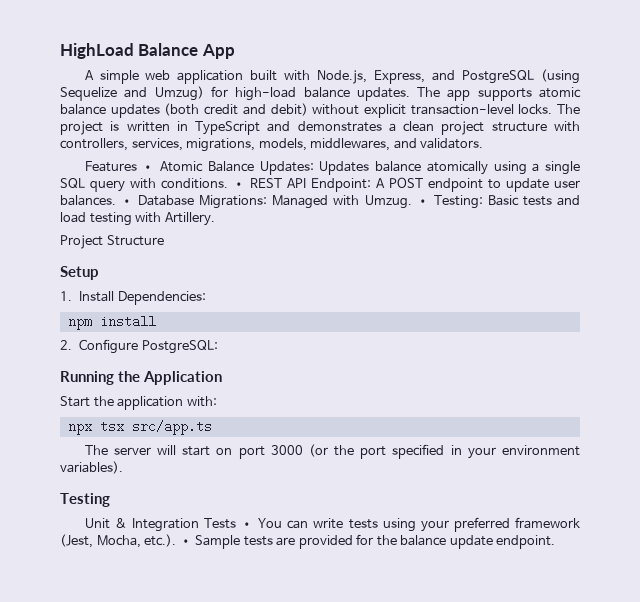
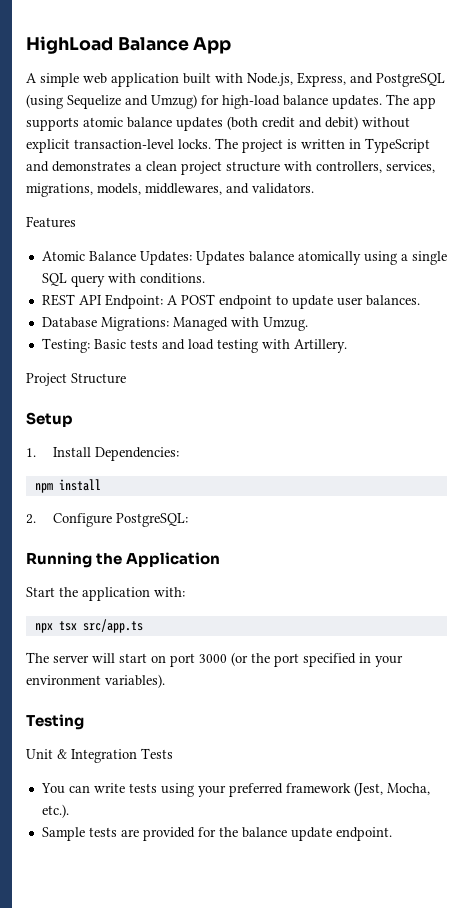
- Features • Atomic Balance Updates: Updates balance atomically using a single SQL query with conditions. • REST API Endpoint: A POST endpoint to update user balances. • Database Migrations: Managed with Umzug. • Testing: Basic tests and load testing with Artillery.
+ Features
+ Atomic Balance Updates: Updates balance atomically using a single SQL query with conditions.
+ REST API Endpoint: A POST endpoint to update user balances.
+ Database Migrations: Managed with Umzug.
+ Testing: Basic tests and load testing with Artillery.
- Unit & Integration Tests • You can write tests using your preferred framework (Jest, Mocha, etc.). • Sample tests are provided for the balance update endpoint.
+ Unit & Integration Tests
+ You can write tests using your preferred framework (Jest, Mocha, etc.).
+ Sample tests are provided for the balance update endpoint.

